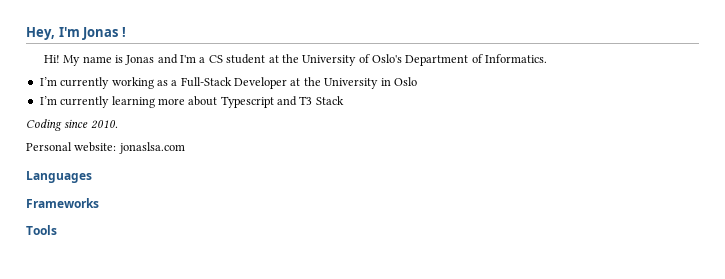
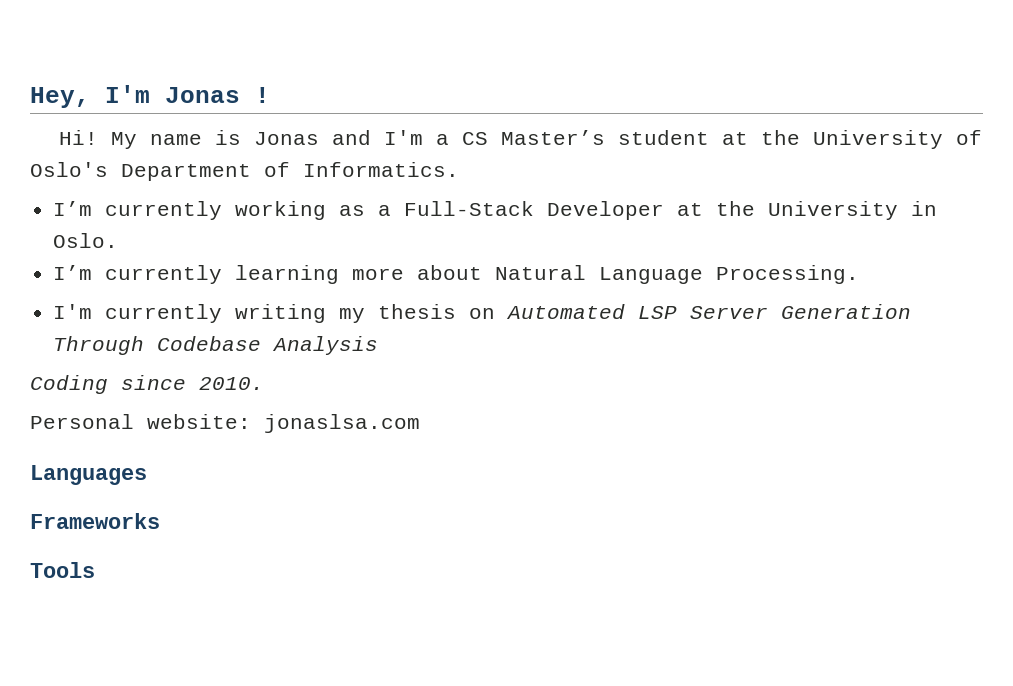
- My name is Jonas and I'm a CS student at the University of Oslo's Department of Informatics.
+ My name is Jonas and I'm a CS Master’s student at the University of Oslo's Department of Informatics.
- I’m currently working as a Full-Stack Developer at the University in Oslo
+ I’m currently working as a Full-Stack Developer at the University in Oslo.
- I’m currently learning more about Typescript and T3 Stack
+ I’m currently learning more about Natural Language Processing.
+ I'm currently writing my thesis on Automated LSP Server Generation Through Codebase Analysis

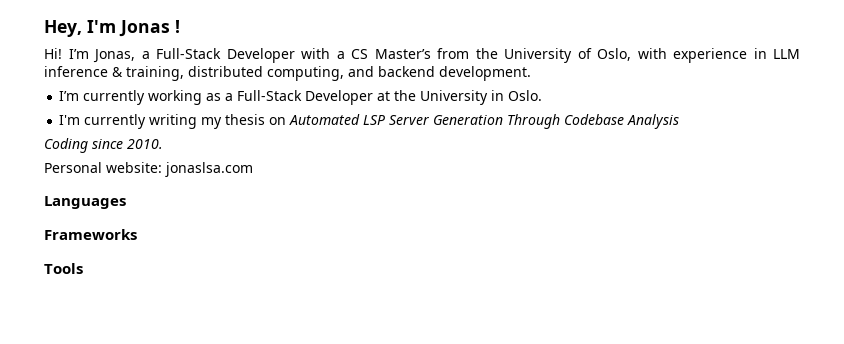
- My name is Jonas and I'm a CS Master’s student at the University of Oslo's Department of Informatics.
+ I’m Jonas, a Full-Stack Developer with a CS Master’s from the University of Oslo, with experience in LLM inference & training, distributed computing, and backend development.
- I’m currently learning more about Natural Language Processing.

